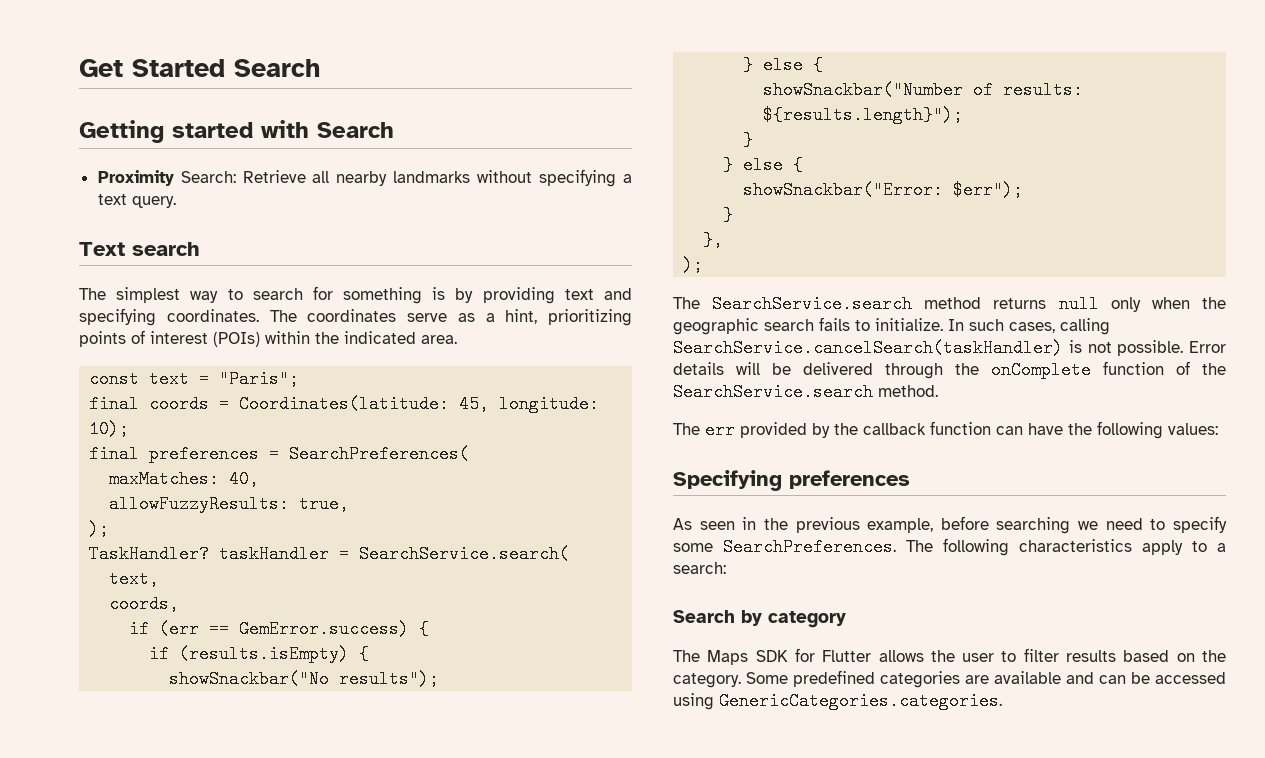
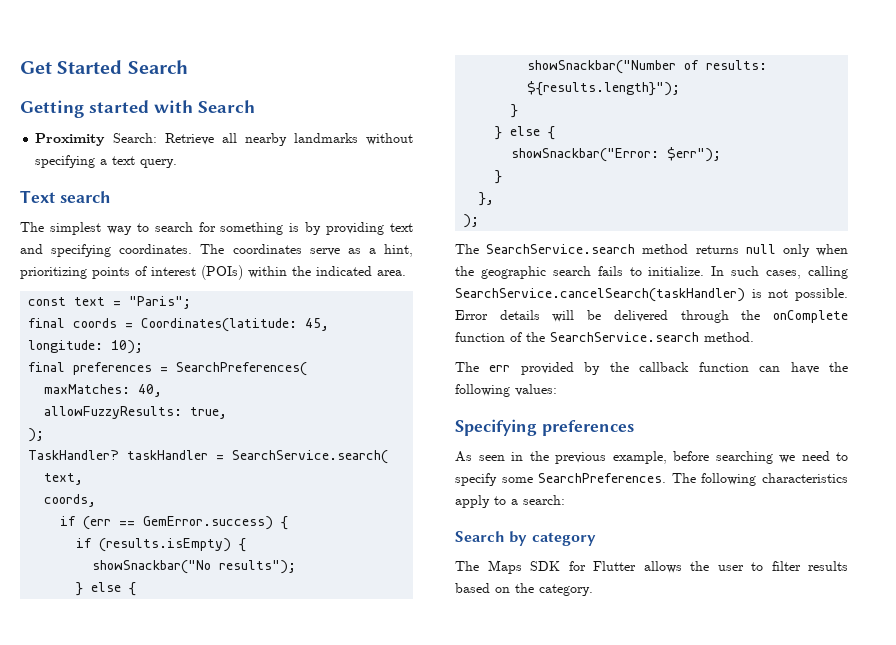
- Some predefined categories are available and can be accessed using GenericCategories.categories.

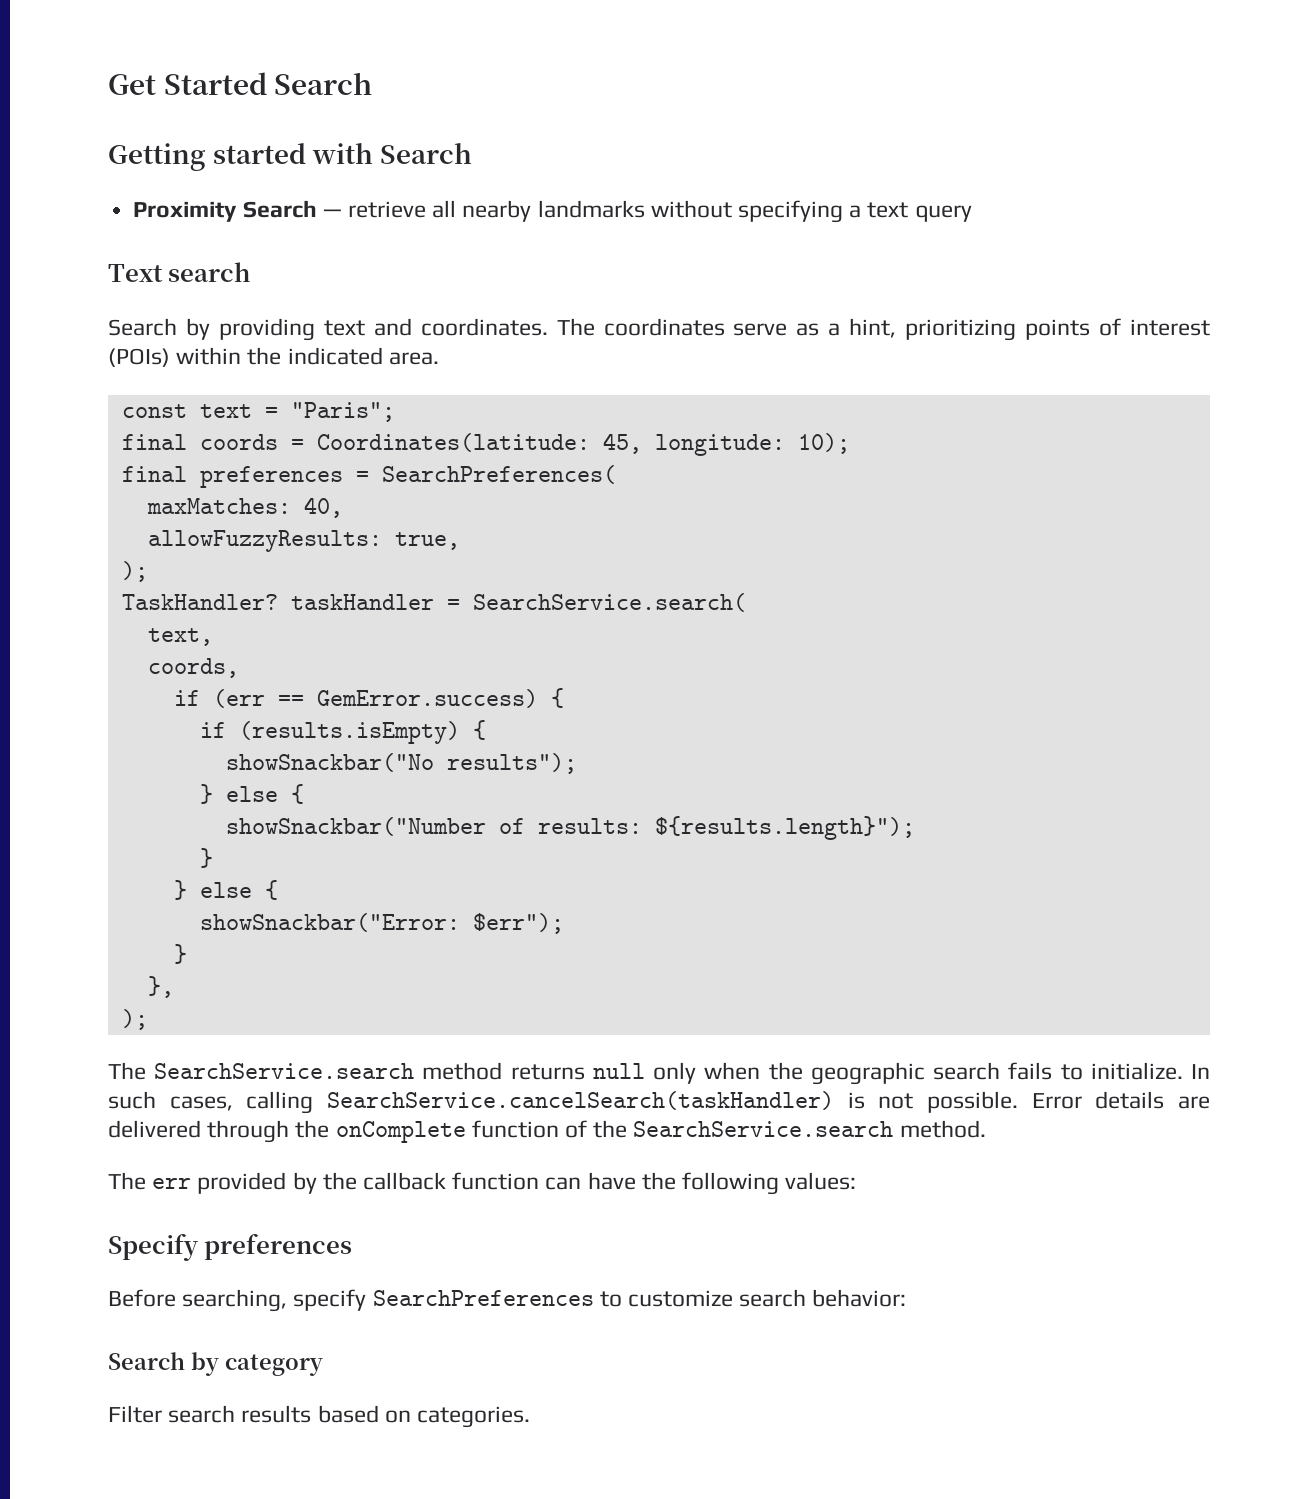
- Proximity Search: Retrieve all nearby landmarks without specifying a text query.
+ Proximity Search — retrieve all nearby landmarks without specifying a text query
- The simplest way to search for something is by providing text and specifying coordinates.
+ Search by providing text and coordinates.
- Error details will be delivered through the onComplete function of the SearchService.search method.
+ Error details are delivered through the onComplete function of the SearchService.search method.
- Specifying preferences
+ Specify preferences
- As seen in the previous example, before searching we need to specify some SearchPreferences. The following characteristics apply to a search:
+ Before searching, specify SearchPreferences to customize search behavior:
  Search by category
- The Maps SDK for Flutter allows the user to filter results based on the category.
+ Filter search results based on categories.

